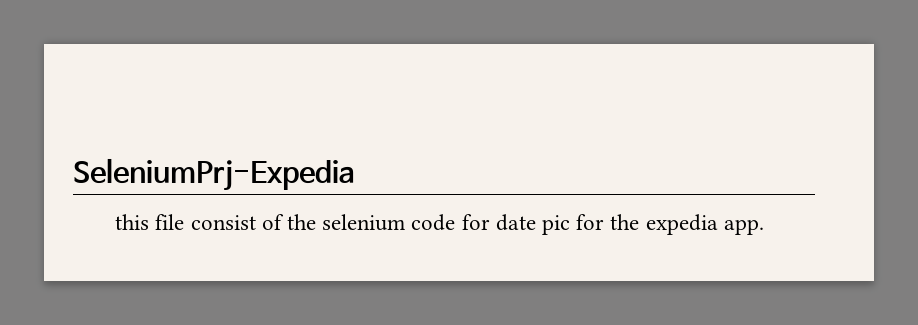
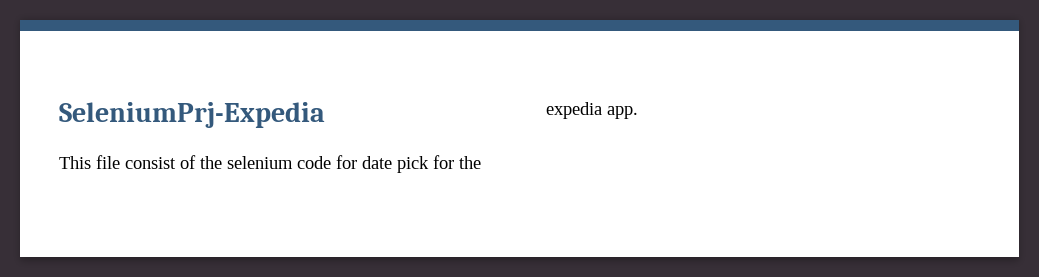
- this file consist of the selenium code for date pic for the expedia app.
+ This file consist of the selenium code for date pick for the expedia app.

